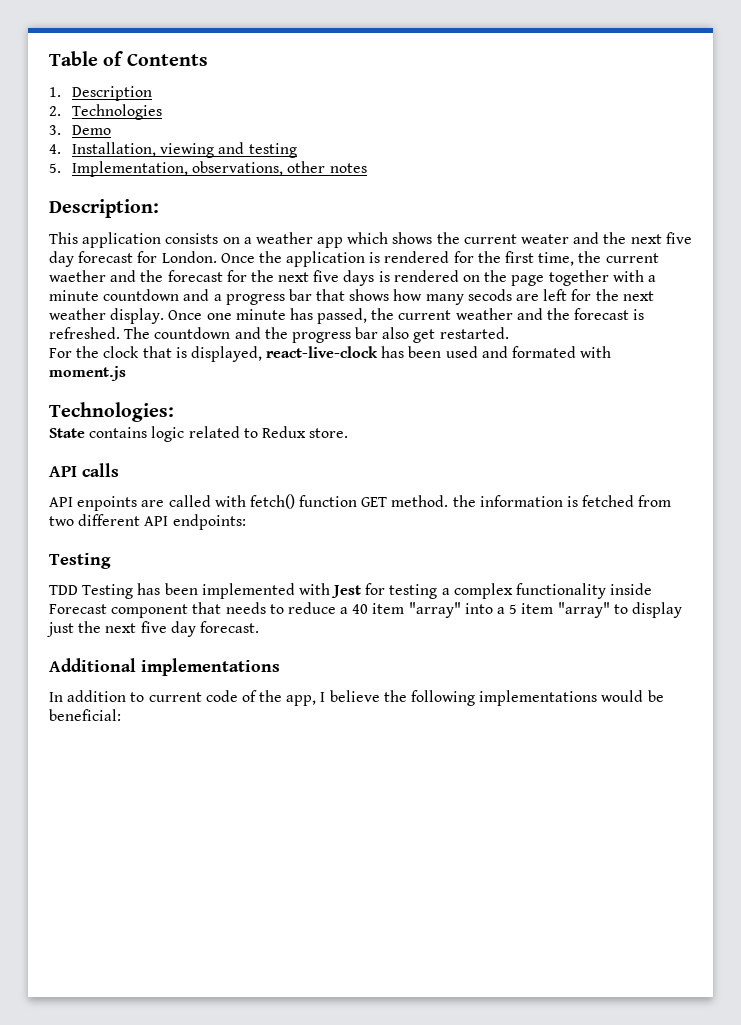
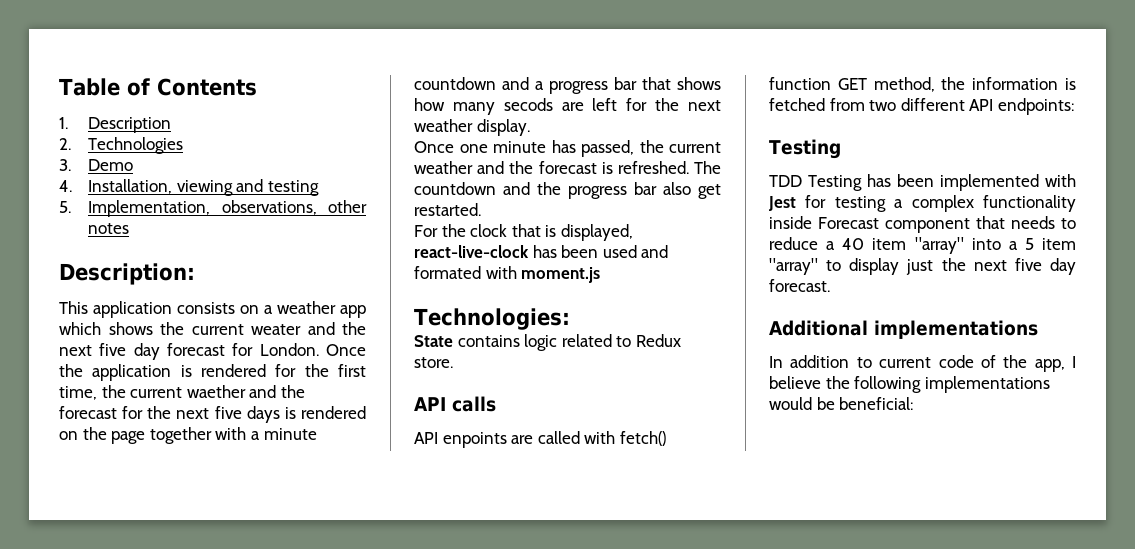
- Once the application is rendered for the first time, the current waether and the forecast for the next five days is rendered on the page together with a minute countdown and a progress bar that shows how many secods are left for the next weather display. Once one minute has passed, the current weather and the forecast is refreshed.
+ Once the application is rendered for the first time, the current waether and the forecast for the next five days is rendered on the page together with a minute countdown and a progress bar that shows how many secods are left for the next weather display.
+ Once one minute has passed, the current weather and the forecast is refreshed.
- API enpoints are called with fetch() function GET method. the information is fetched from two different API endpoints:
+ API enpoints are called with fetch() function GET method, the information is fetched from two different API endpoints:

